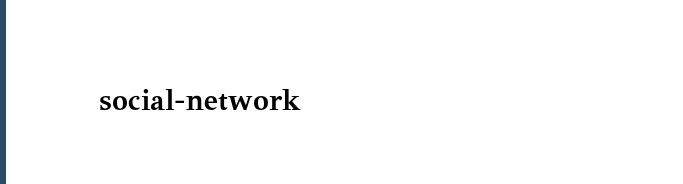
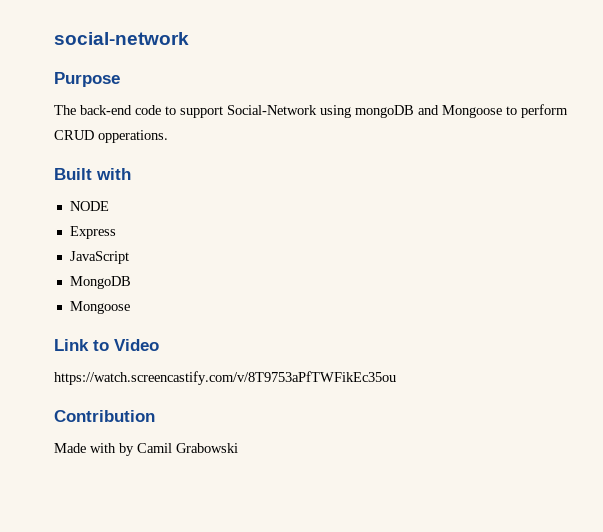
+ Purpose
+ The back-end code to support Social-Network using mongoDB and Mongoose to perform CRUD opperations.
+ Built with
+ NODE
+ Express
+ JavaScript
+ MongoDB
+ Mongoose
+ Link to Video
+ https://watch.screencastify.com/v/8T9753aPfTWFikEc35ou
+ Contribution
+ Made with by Camil Grabowski

